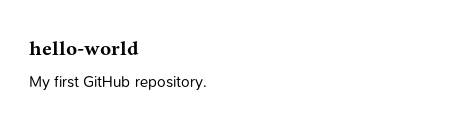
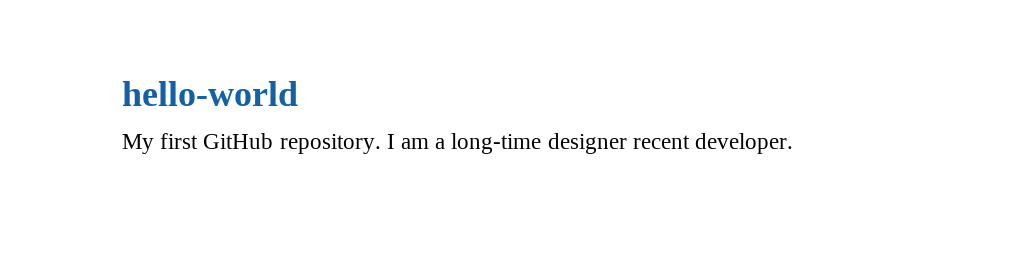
+ I am a long-time designer recent developer.

